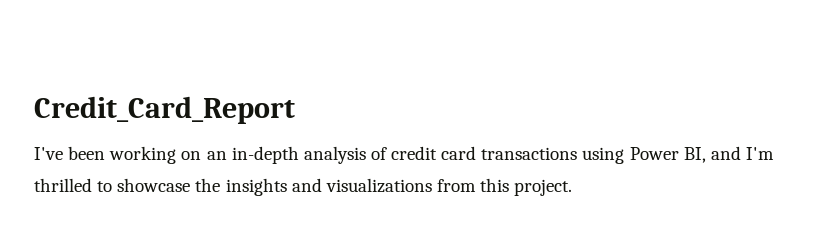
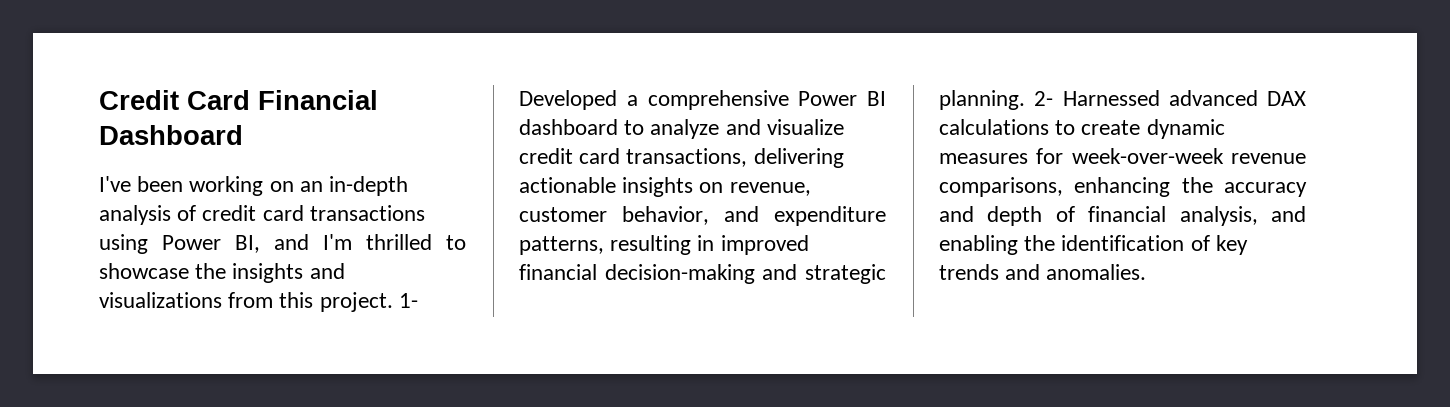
- Credit_Card_Report
+ Credit Card Financial Dashboard
+ 1- Developed a comprehensive Power BI dashboard to analyze and visualize credit card transactions, delivering actionable insights on revenue, customer behavior, and expenditure patterns, resulting in improved financial decision-making and strategic planning. 2- Harnessed advanced DAX calculations to create dynamic measures for week-over-week revenue comparisons, enhancing the accuracy and depth of financial analysis, and enabling the identification of key trends and anomalies.

